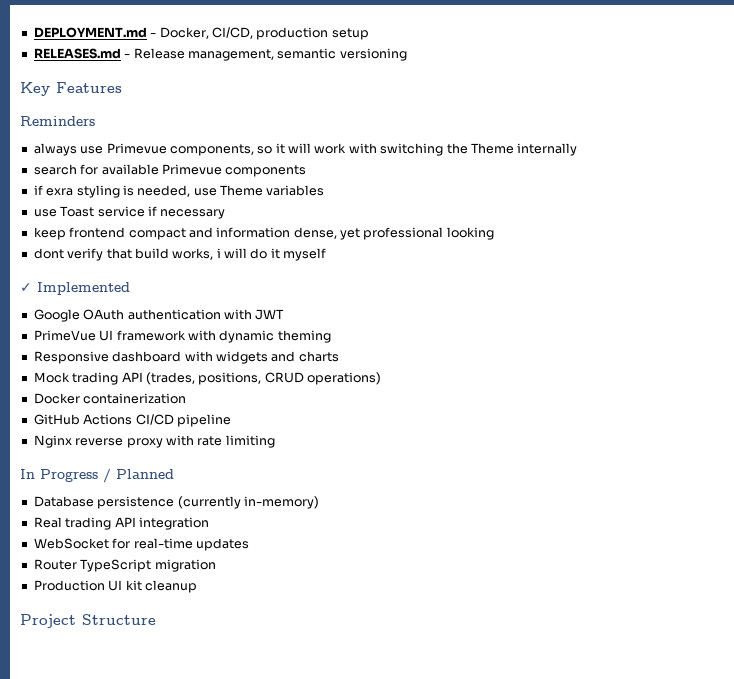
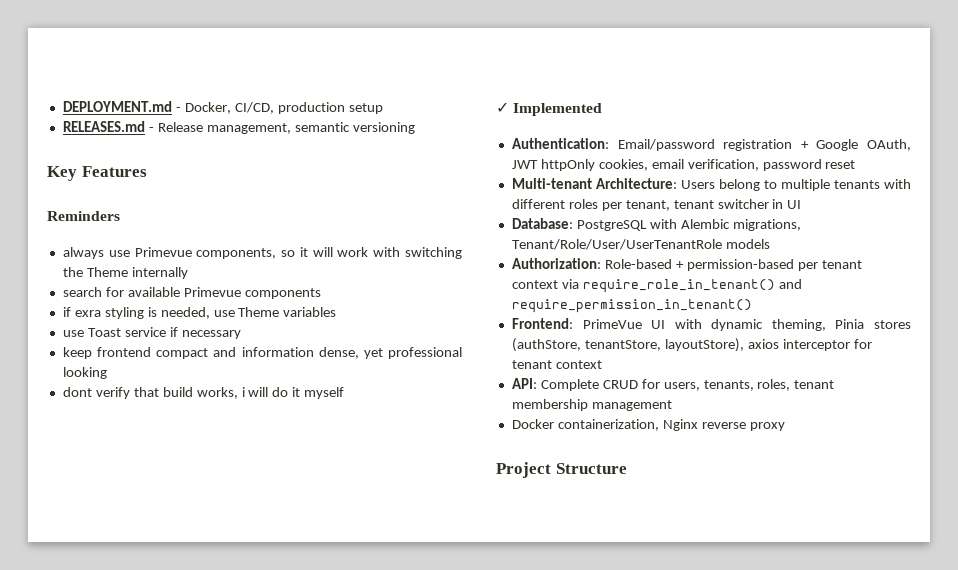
- Google OAuth authentication with JWT
- PrimeVue UI framework with dynamic theming
- Responsive dashboard with widgets and charts
- Mock trading API (trades, positions, CRUD operations)
- Docker containerization
- GitHub Actions CI/CD pipeline
- Nginx reverse proxy with rate limiting
- In Progress / Planned
- Database persistence (currently in-memory)
- Real trading API integration
- WebSocket for real-time updates
- Router TypeScript migration
- Production UI kit cleanup
+ Authentication: Email/password registration + Google OAuth, JWT httpOnly cookies, email verification, password reset
+ Multi-tenant Architecture: Users belong to multiple tenants with different roles per tenant, tenant switcher in UI
+ Database: PostgreSQL with Alembic migrations, Tenant/Role/User/UserTenantRole models
+ Authorization: Role-based + permission-based per tenant context via require_role_in_tenant() and require_permission_in_tenant()
+ Frontend: PrimeVue UI with dynamic theming, Pinia stores (authStore, tenantStore, layoutStore), axios interceptor for tenant context
+ API: Complete CRUD for users, tenants, roles, tenant membership management
+ Docker containerization, Nginx reverse proxy

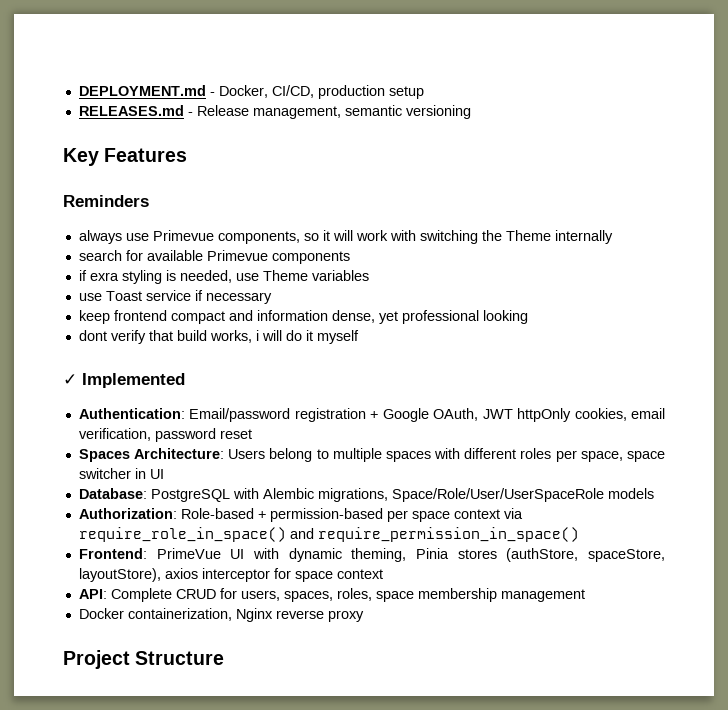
- Multi-tenant Architecture: Users belong to multiple tenants with different roles per tenant, tenant switcher in UI
+ Spaces Architecture: Users belong to multiple spaces with different roles per space, space switcher in UI
- Database: PostgreSQL with Alembic migrations, Tenant/Role/User/UserTenantRole models
+ Database: PostgreSQL with Alembic migrations, Space/Role/User/UserSpaceRole models
- Authorization: Role-based + permission-based per tenant context via require_role_in_tenant() and require_permission_in_tenant()
+ Authorization: Role-based + permission-based per space context via require_role_in_space() and require_permission_in_space()
- Frontend: PrimeVue UI with dynamic theming, Pinia stores (authStore, tenantStore, layoutStore), axios interceptor for tenant context
+ Frontend: PrimeVue UI with dynamic theming, Pinia stores (authStore, spaceStore, layoutStore), axios interceptor for space context
- API: Complete CRUD for users, tenants, roles, tenant membership management
+ API: Complete CRUD for users, spaces, roles, space membership management

